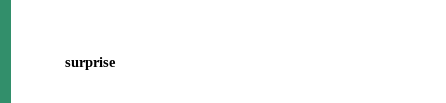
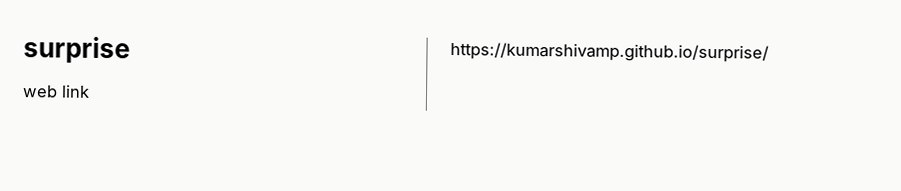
+ web link https://kumarshivamp.github.io/surprise/

